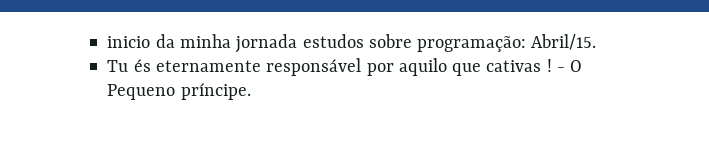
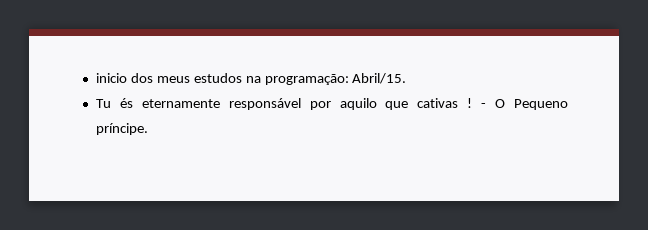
- inicio da minha jornada estudos sobre programação: Abril/15.
+ inicio dos meus estudos na programação: Abril/15.

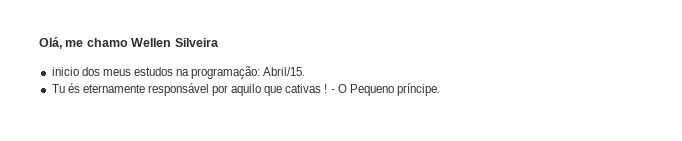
+ Olá, me chamo Wellen Silveira

